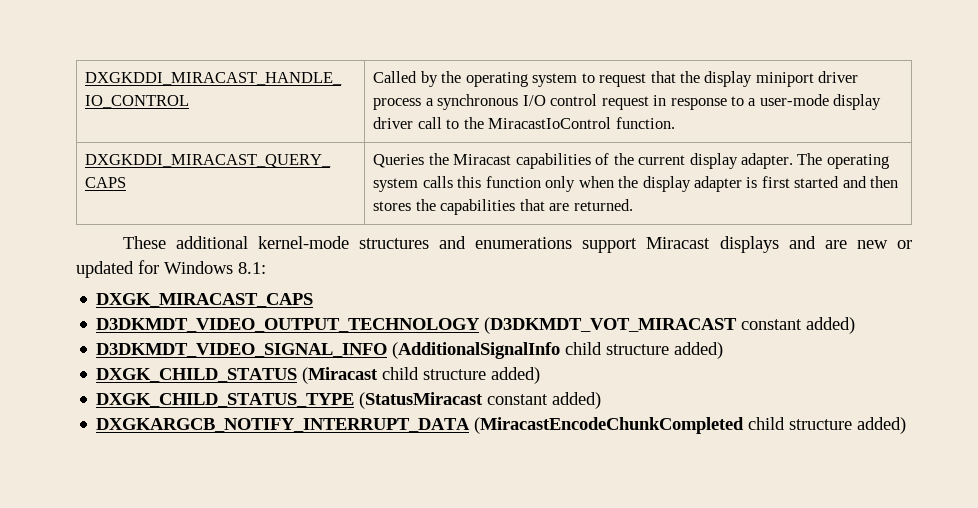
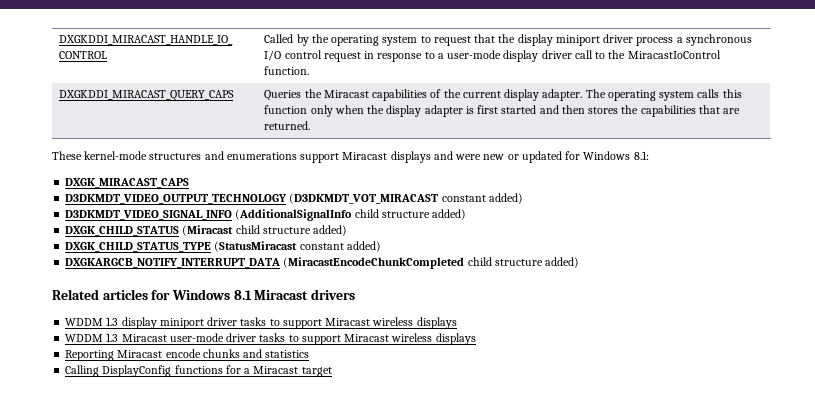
- These additional kernel-mode structures and enumerations support Miracast displays and are new or updated for Windows 8.1:
+ These kernel-mode structures and enumerations support Miracast displays and were new or updated for Windows 8.1:
+ Related articles for Windows 8.1 Miracast drivers
+ WDDM 1.3 display miniport driver tasks to support Miracast wireless displays
+ WDDM 1.3 Miracast user-mode driver tasks to support Miracast wireless displays
+ Reporting Miracast encode chunks and statistics
+ Calling DisplayConfig functions for a Miracast target

